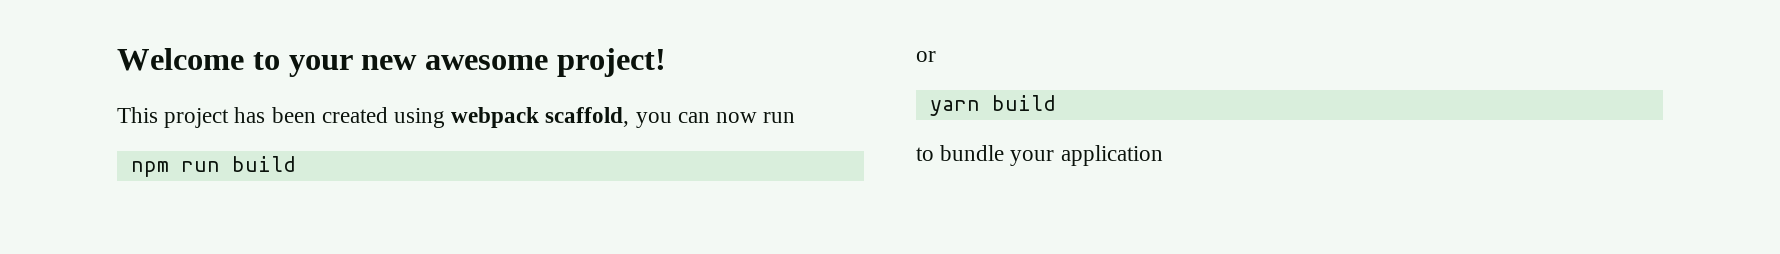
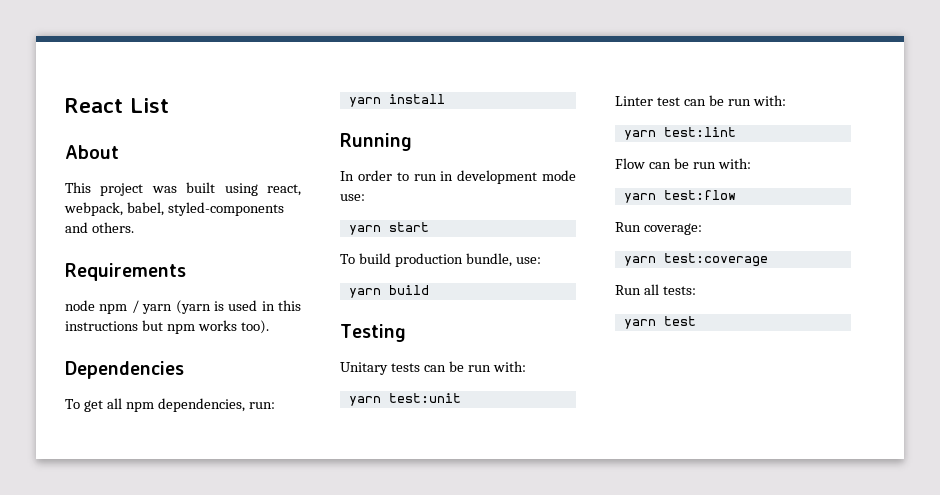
- Welcome to your new awesome project!
- This project has been created using webpack scaffold, you can now run
- npm run build
- or
+ React List
+ About
+ This project was built using react, webpack, babel, styled-components and others.
+ Requirements
+ node npm / yarn (yarn is used in this instructions but npm works too).
+ Dependencies
+ To get all npm dependencies, run:
+ yarn install
+ Running
+ In order to run in development mode use:
+ yarn start
+ To build production bundle, use:
  yarn build
- to bundle your application
+ Testing
+ Unitary tests can be run with:
+ yarn test:unit
+ Linter test can be run with:
+ yarn test:lint
+ Flow can be run with:
+ yarn test:flow
+ Run coverage:
+ yarn test:coverage
+ Run all tests:
+ yarn test

